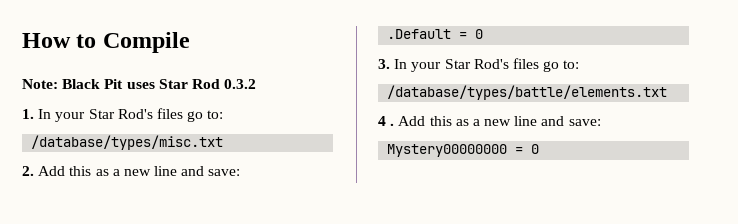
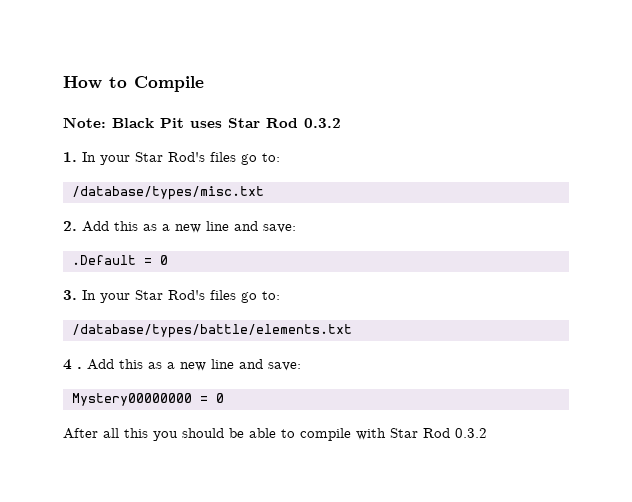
+ After all this you should be able to compile with Star Rod 0.3.2

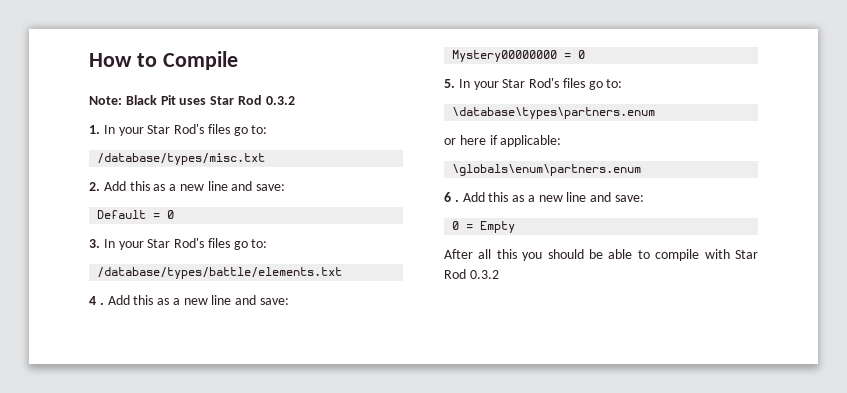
- .Default = 0
+ Default = 0
+ 5. In your Star Rod's files go to:
+ \database\types\partners.enum
+ or here if applicable:
+ \globals\enum\partners.enum
+ 6 . Add this as a new line and save:
+ 0 = Empty

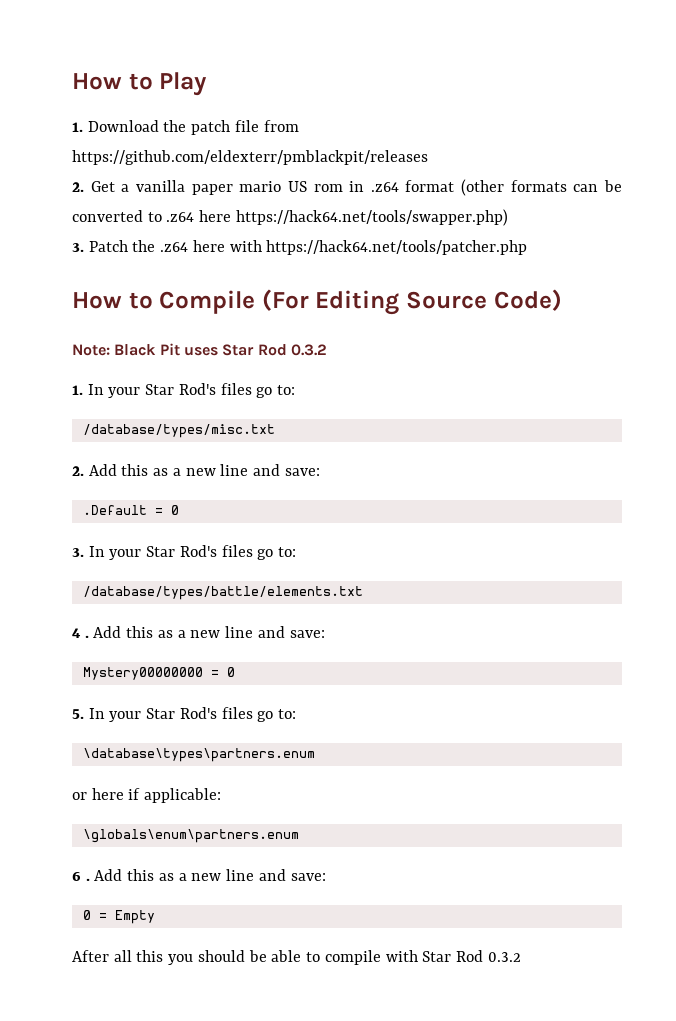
- How to Compile
+ How to Play
+ 1. Download the patch file from https://github.com/eldexterr/pmblackpit/releases
+ 2. Get a vanilla paper mario US rom in .z64 format (other formats can be converted to .z64 here https://hack64.net/tools/swapper.php)
+ 3. Patch the .z64 here with https://hack64.net/tools/patcher.php
+ How to Compile (For Editing Source Code)
- Default = 0
+ .Default = 0

